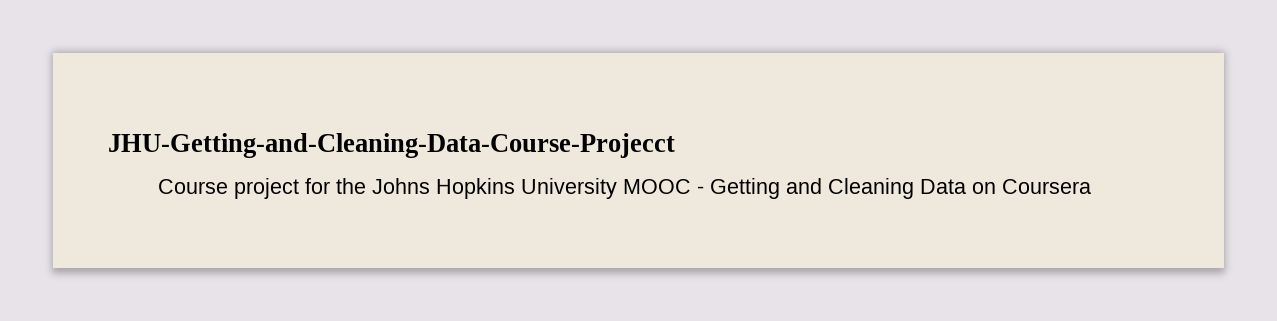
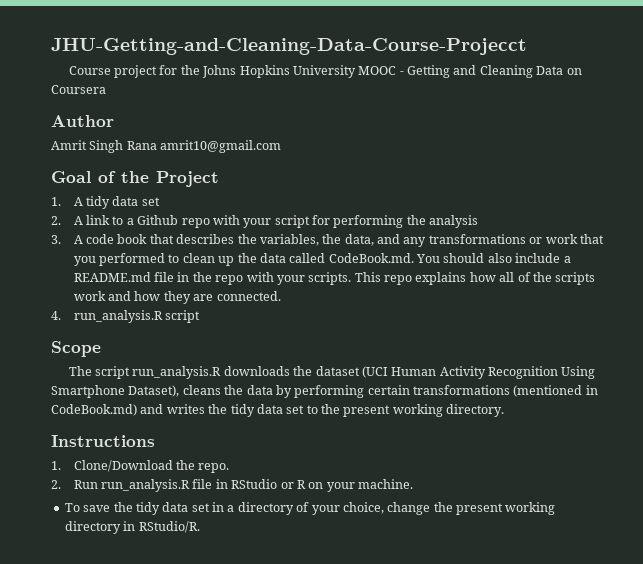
+ Author
+ Amrit Singh Rana amrit10@gmail.com
+ Goal of the Project
+ 1. A tidy data set
+ 2. A link to a Github repo with your script for performing the analysis
+ 3. A code book that describes the variables, the data, and any transformations or work that you performed to clean up the data called CodeBook.md. You should also include a README.md file in the repo with your scripts. This repo explains how all of the scripts work and how they are connected.
+ 4. run_analysis.R script
+ Scope
+ The script run_analysis.R downloads the dataset (UCI Human Activity Recognition Using Smartphone Dataset), cleans the data by performing certain transformations (mentioned in CodeBook.md) and writes the tidy data set to the present working directory.
+ Instructions
+ 1. Clone/Download the repo.
+ 2. Run run_analysis.R file in RStudio or R on your machine.
+ To save the tidy data set in a directory of your choice, change the present working directory in RStudio/R.

